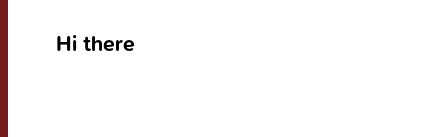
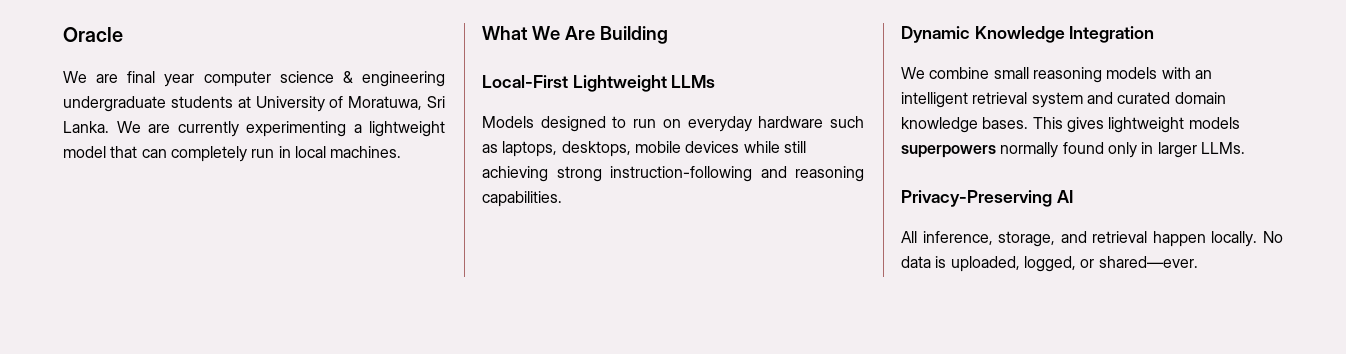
- Hi there
+ Oracle
+ We are final year computer science & engineering undergraduate students at University of Moratuwa, Sri Lanka. We are currently experimenting a lightweight model that can completely run in local machines.
+ What We Are Building
+ Local-First Lightweight LLMs
+ Models designed to run on everyday hardware such as laptops, desktops, mobile devices while still achieving strong instruction-following and reasoning capabilities.
+ Dynamic Knowledge Integration
+ We combine small reasoning models with an intelligent retrieval system and curated domain knowledge bases. This gives lightweight models superpowers normally found only in larger LLMs.
+ Privacy-Preserving AI
+ All inference, storage, and retrieval happen locally. No data is uploaded, logged, or shared—ever.

